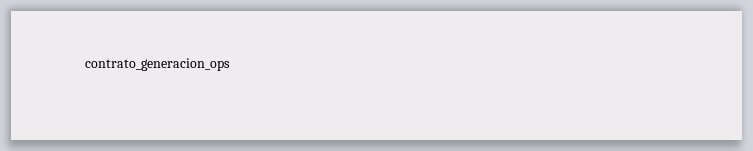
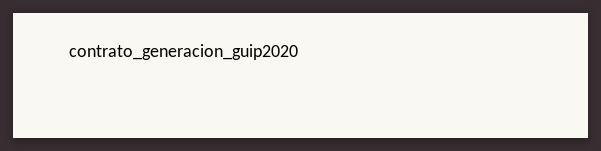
- contrato_generacion_ops
+ contrato_generacion_guip2020

